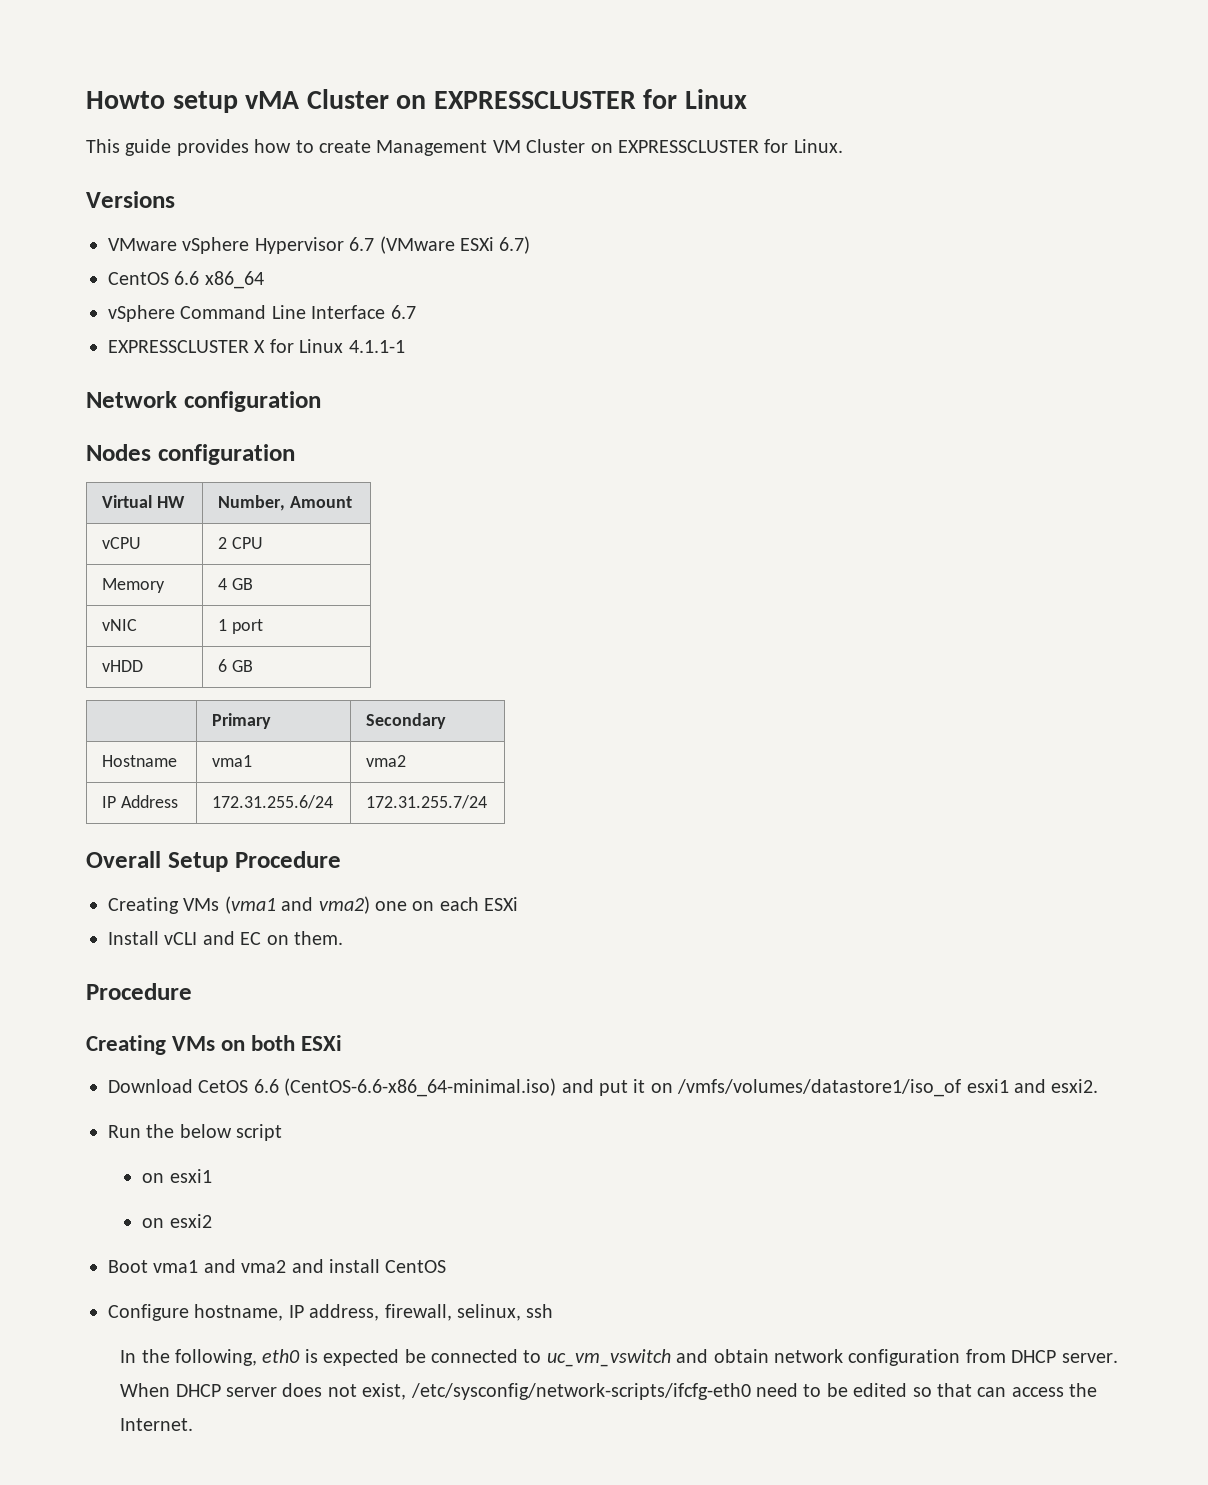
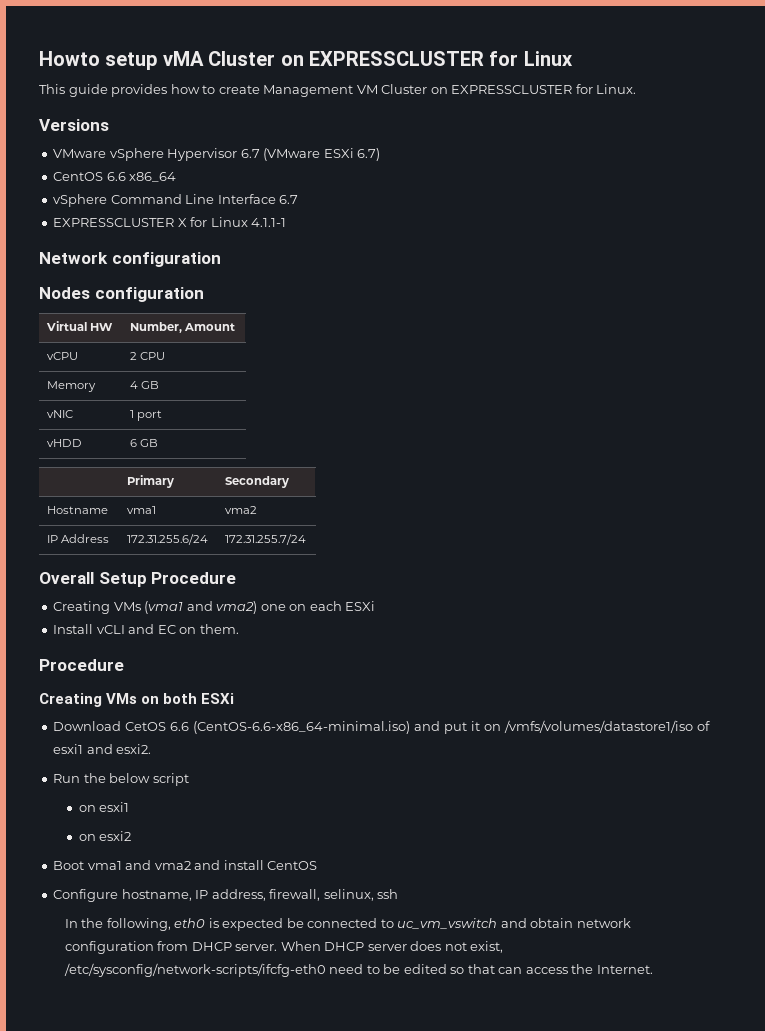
- Download CetOS 6.6 (CentOS-6.6-x86_64-minimal.iso) and put it on /vmfs/volumes/datastore1/iso_of esxi1 and esxi2.
+ Download CetOS 6.6 (CentOS-6.6-x86_64-minimal.iso) and put it on /vmfs/volumes/datastore1/iso of esxi1 and esxi2.

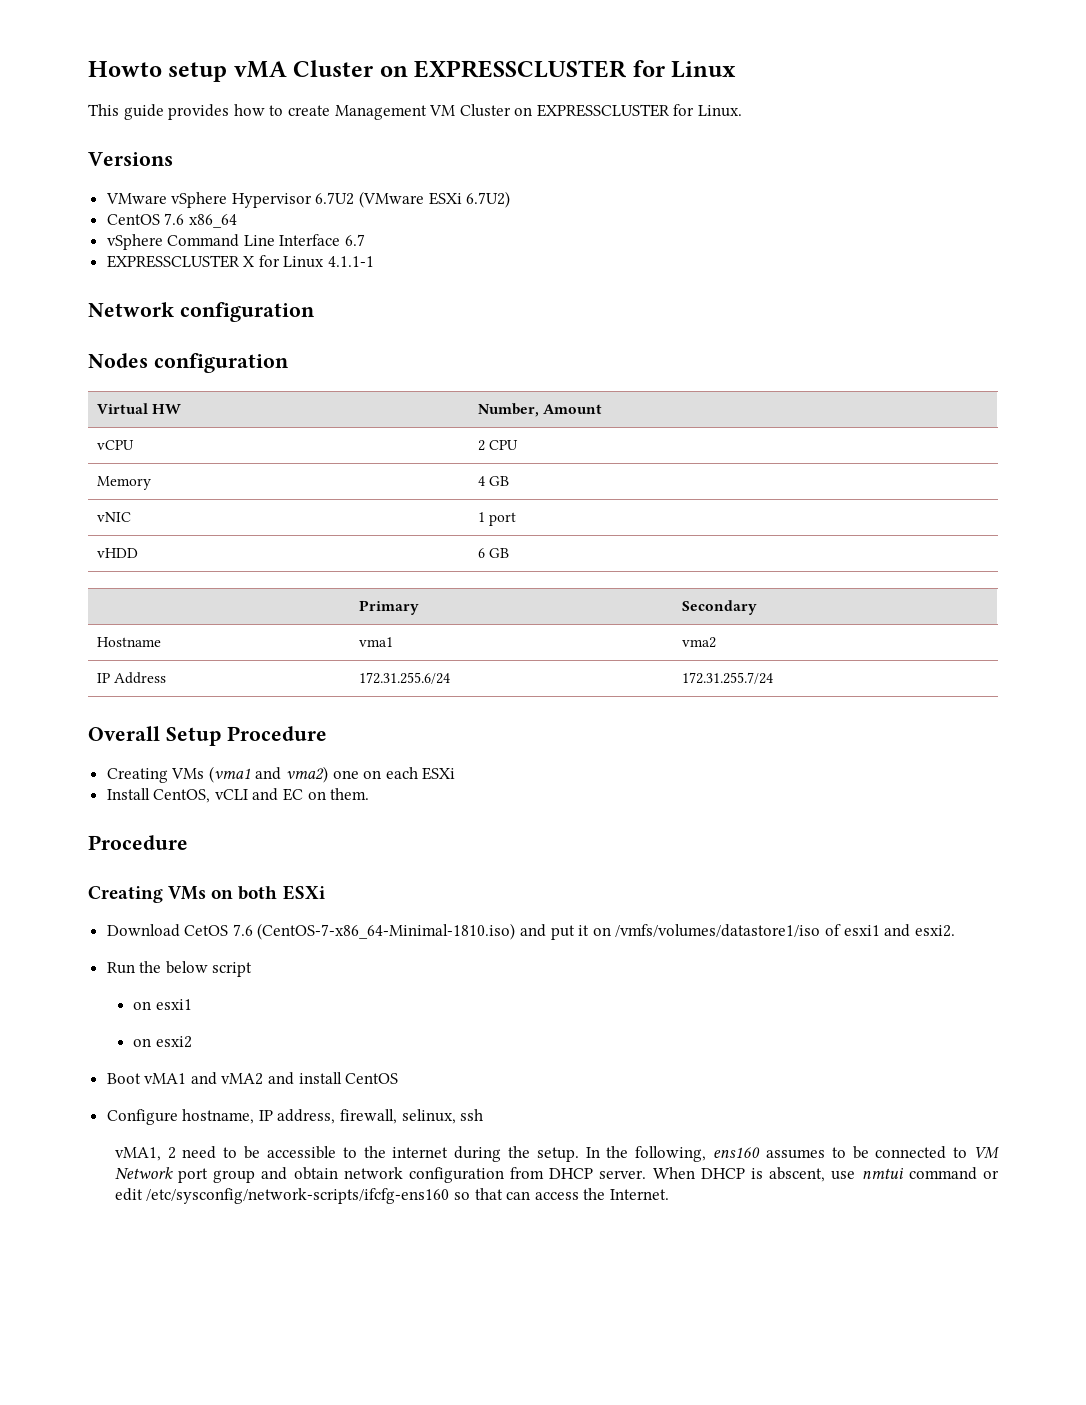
- VMware vSphere Hypervisor 6.7 (VMware ESXi 6.7)
- CentOS 6.6 x86_64
+ VMware vSphere Hypervisor 6.7U2 (VMware ESXi 6.7U2)
+ CentOS 7.6 x86_64
- Install vCLI and EC on them.
+ Install CentOS, vCLI and EC on them.
- Download CetOS 6.6 (CentOS-6.6-x86_64-minimal.iso) and put it on /vmfs/volumes/datastore1/iso of esxi1 and esxi2.
+ Download CetOS 7.6 (CentOS-7-x86_64-Minimal-1810.iso) and put it on /vmfs/volumes/datastore1/iso of esxi1 and esxi2.
- Boot vma1 and vma2 and install CentOS
+ Boot vMA1 and vMA2 and install CentOS
- In the following, eth0 is expected be connected to uc_vm_vswitch and obtain network configuration from DHCP server.
+ vMA1, 2 need to be accessible to the internet during the setup. In the following, ens160 assumes to be connected to VM Network port group and obtain network configuration from DHCP server.
- When DHCP server does not exist, /etc/sysconfig/network-scripts/ifcfg-eth0 need to be edited so that can access the Internet.
+ When DHCP is abscent, use nmtui command or edit /etc/sysconfig/network-scripts/ifcfg-ens160 so that can access the Internet.

